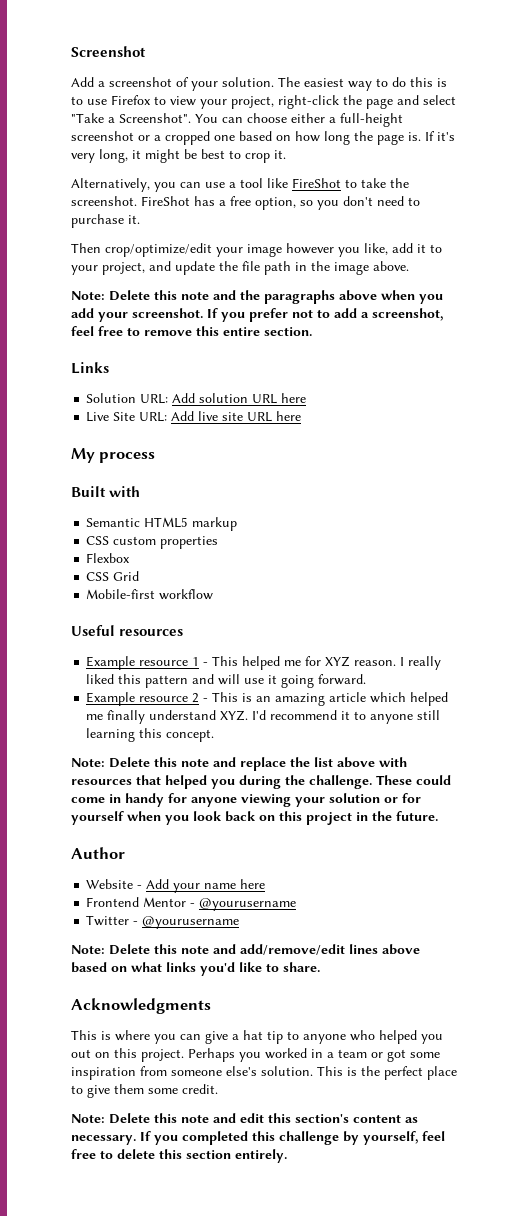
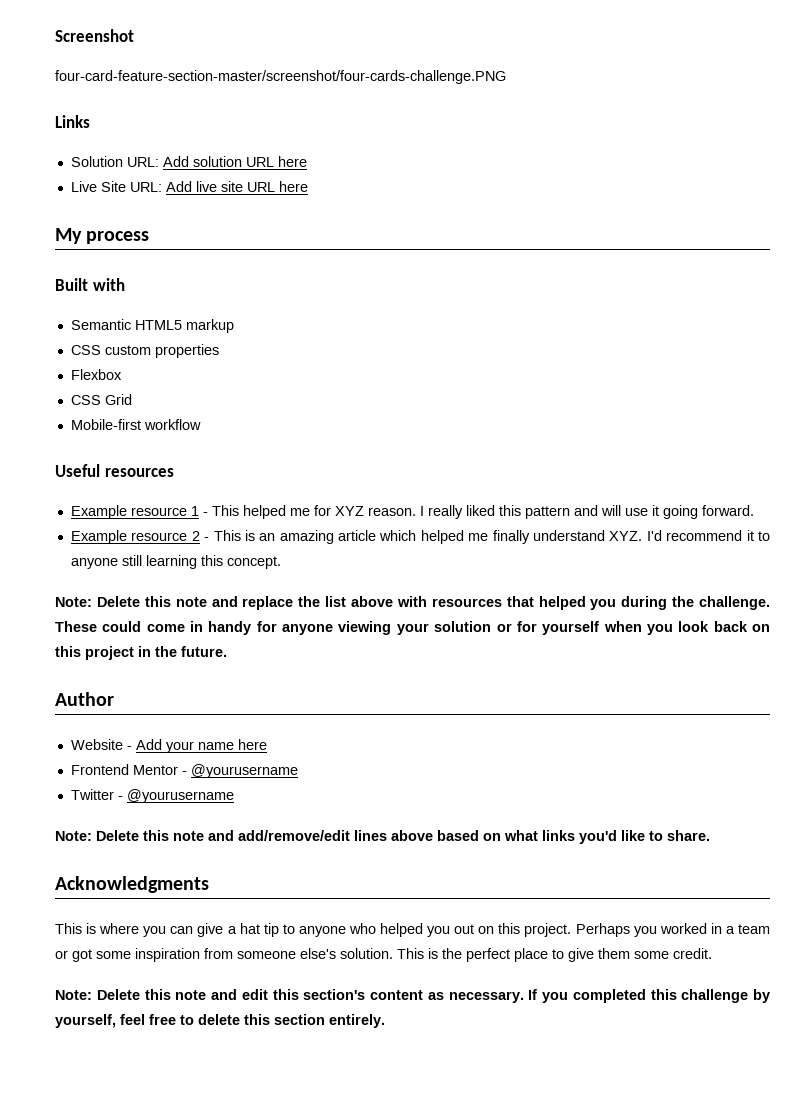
- Add a screenshot of your solution. The easiest way to do this is to use Firefox to view your project, right-click the page and select "Take a Screenshot". You can choose either a full-height screenshot or a cropped one based on how long the page is. If it's very long, it might be best to crop it.
- Alternatively, you can use a tool like FireShot to take the screenshot. FireShot has a free option, so you don't need to purchase it.
- Then crop/optimize/edit your image however you like, add it to your project, and update the file path in the image above.
- Note: Delete this note and the paragraphs above when you add your screenshot. If you prefer not to add a screenshot, feel free to remove this entire section.
+ four-card-feature-section-master/screenshot/four-cards-challenge.PNG

